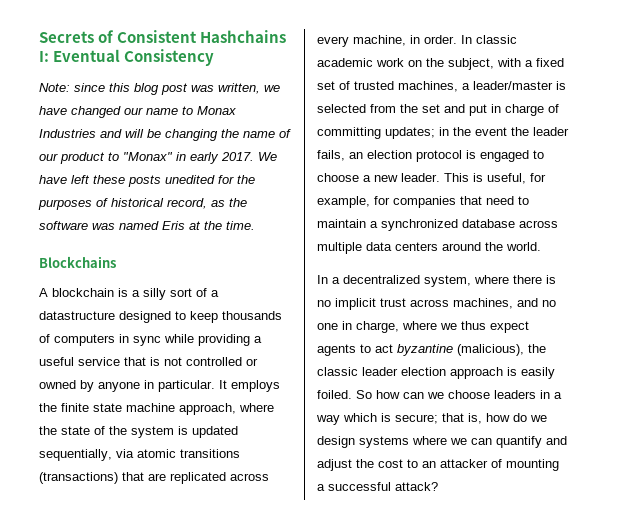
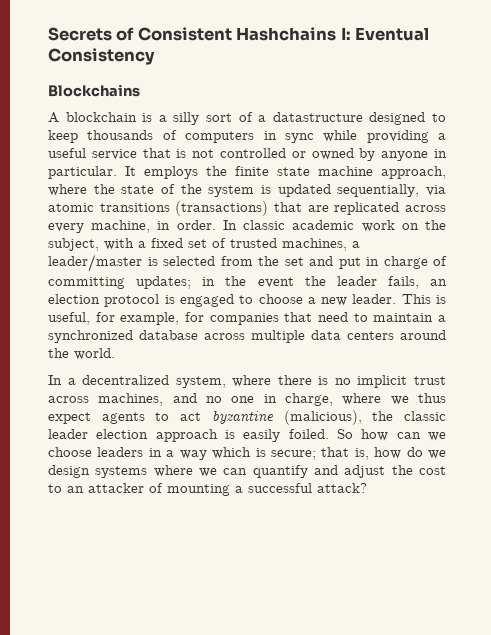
- Note: since this blog post was written, we have changed our name to Monax Industries and will be changing the name of our product to "Monax" in early 2017. We have left these posts unedited for the purposes of historical record, as the software was named Eris at the time.

